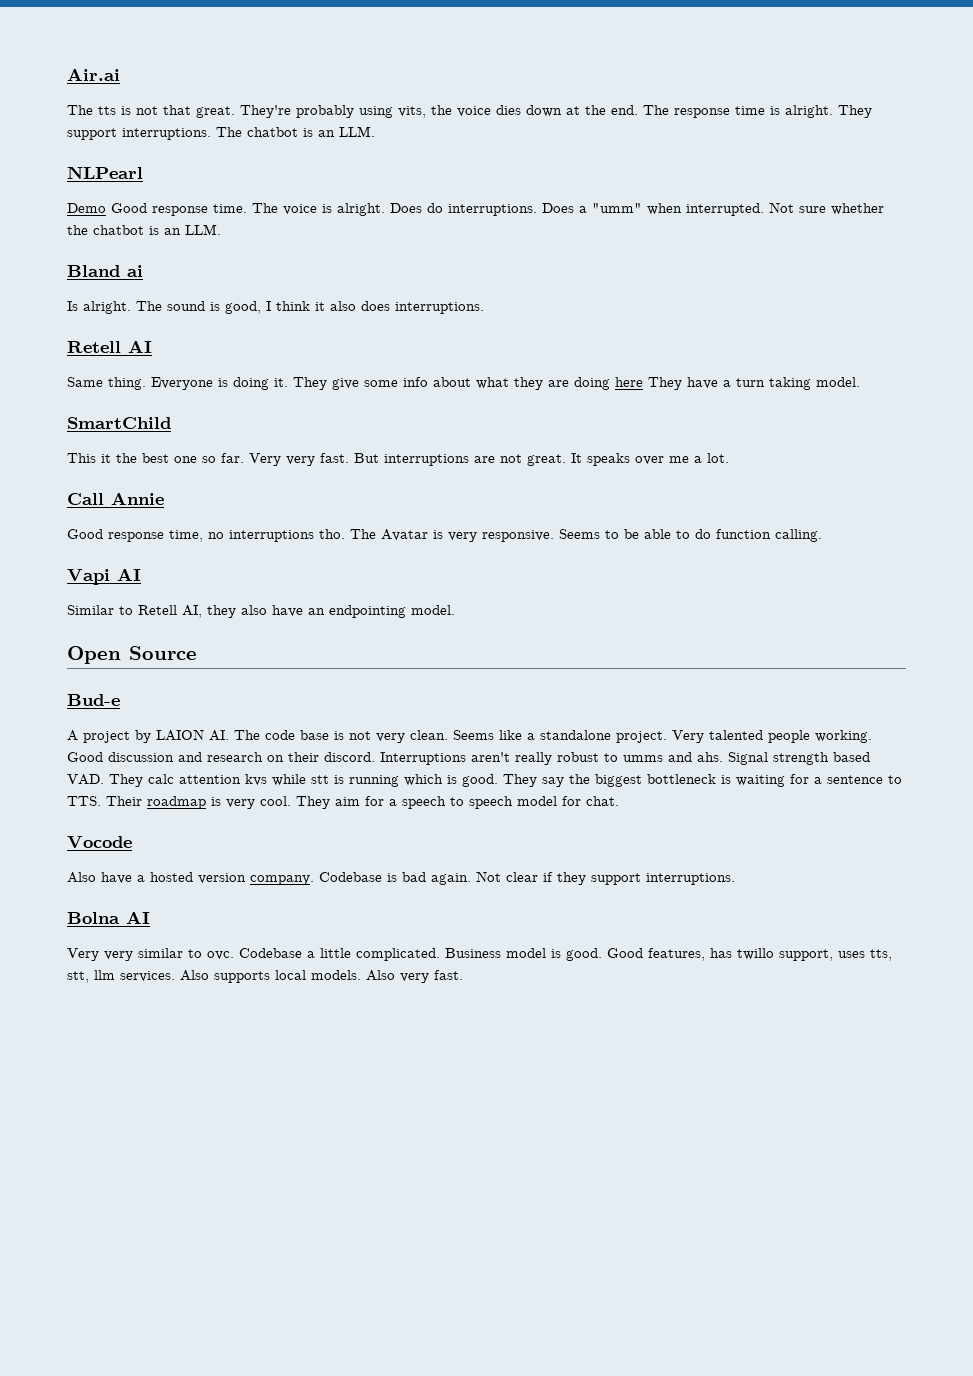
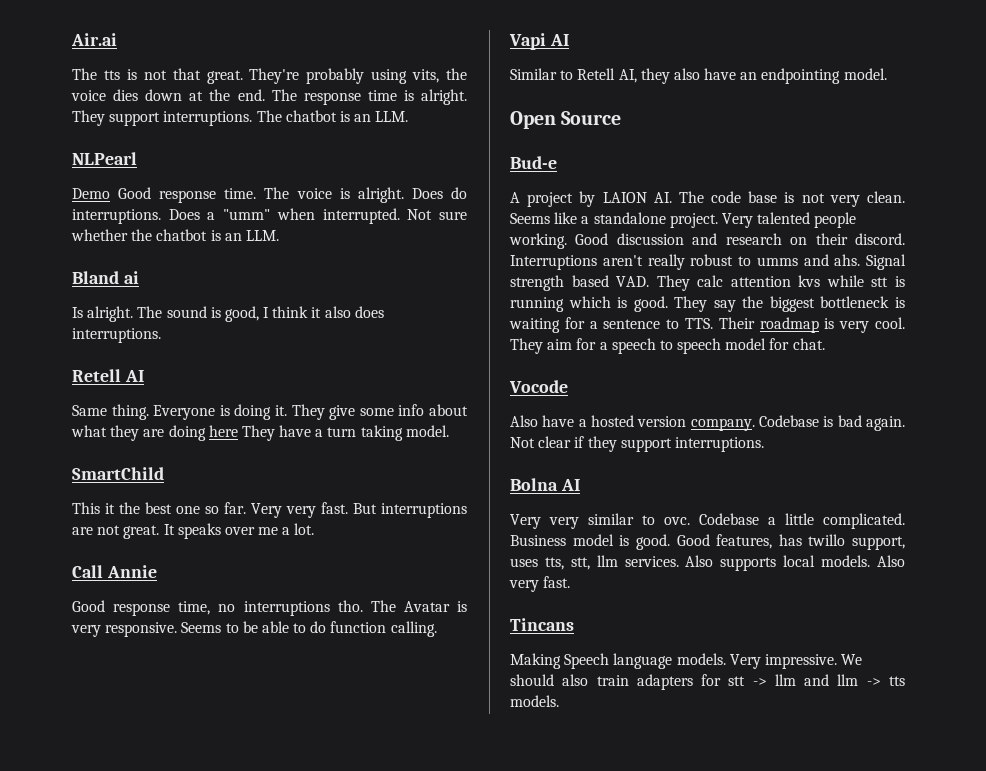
+ Tincans
+ Making Speech language models. Very impressive. We should also train adapters for stt -> llm and llm -> tts models.

